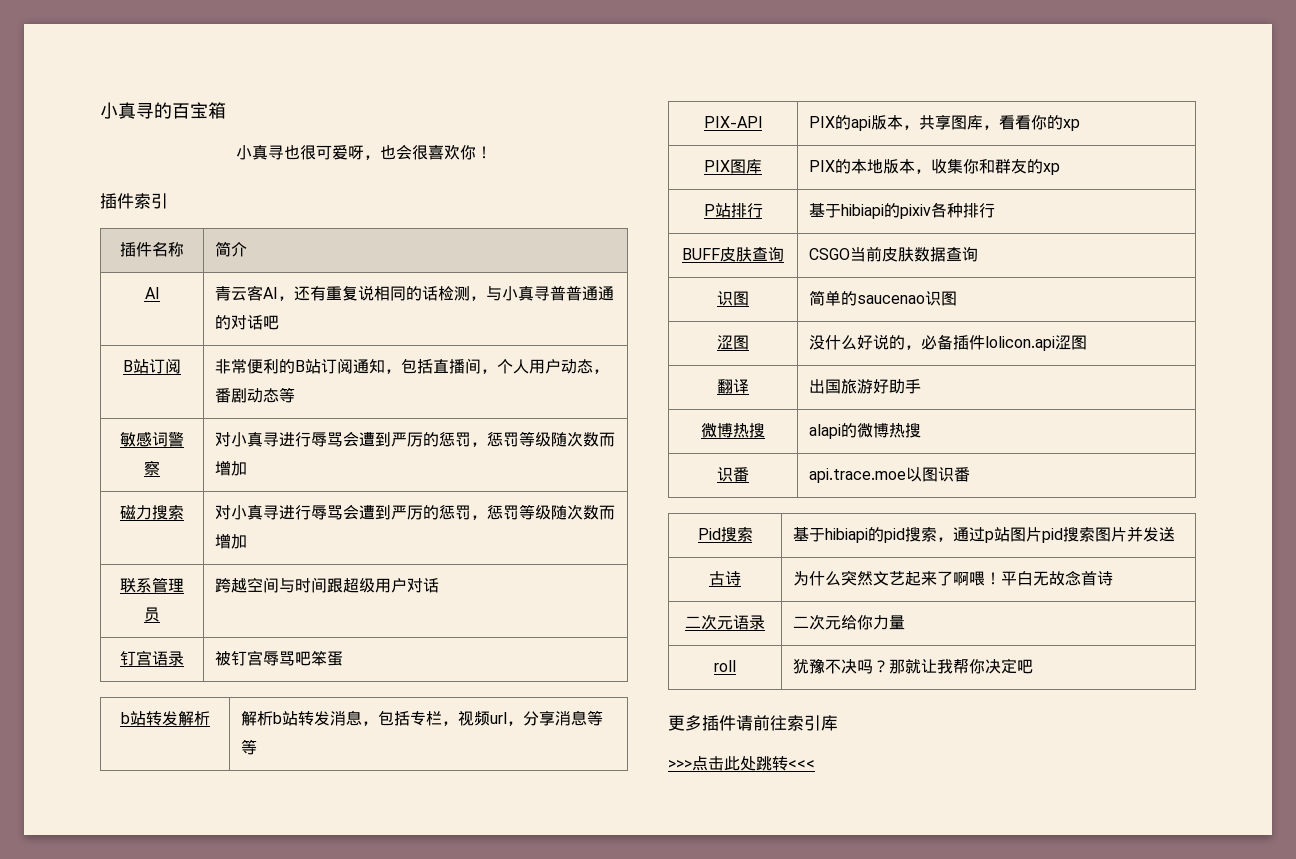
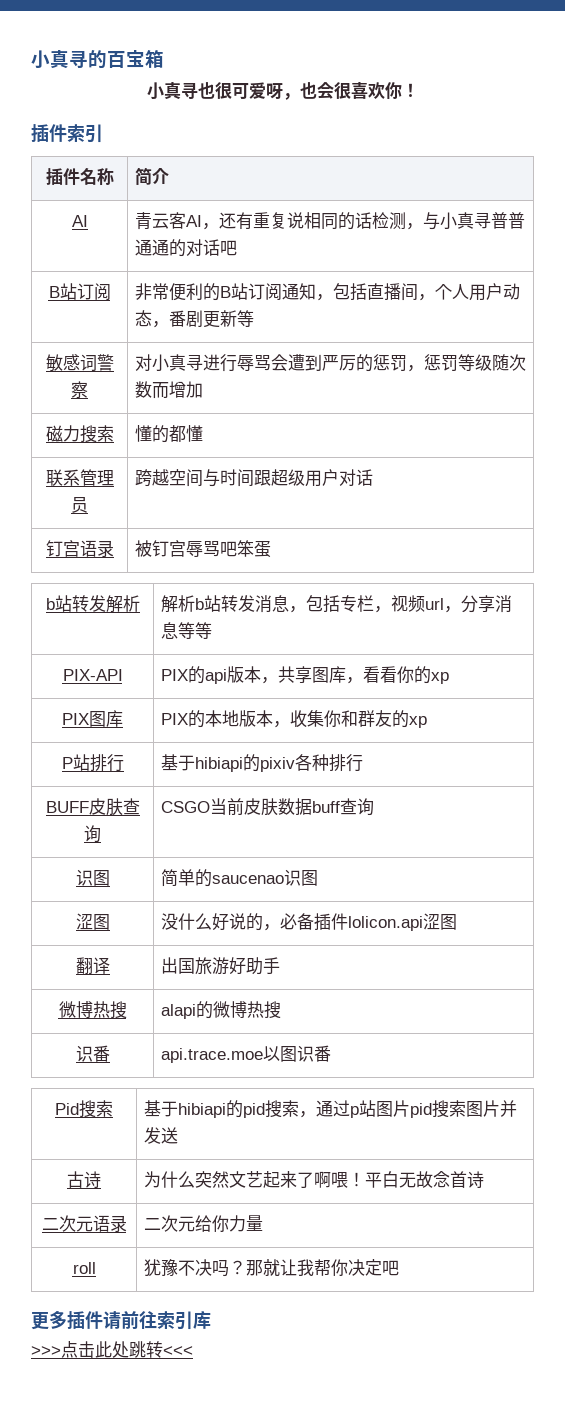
- B站订阅 | 非常便利的B站订阅通知，包括直播间，个人用户动态，番剧动态等
+ B站订阅 | 非常便利的B站订阅通知，包括直播间，个人用户动态，番剧更新等
- 磁力搜索 | 对小真寻进行辱骂会遭到严厉的惩罚，惩罚等级随次数而增加
+ 磁力搜索 | 懂的都懂
- BUFF皮肤查询 | CSGO当前皮肤数据查询
+ BUFF皮肤查询 | CSGO当前皮肤数据buff查询

